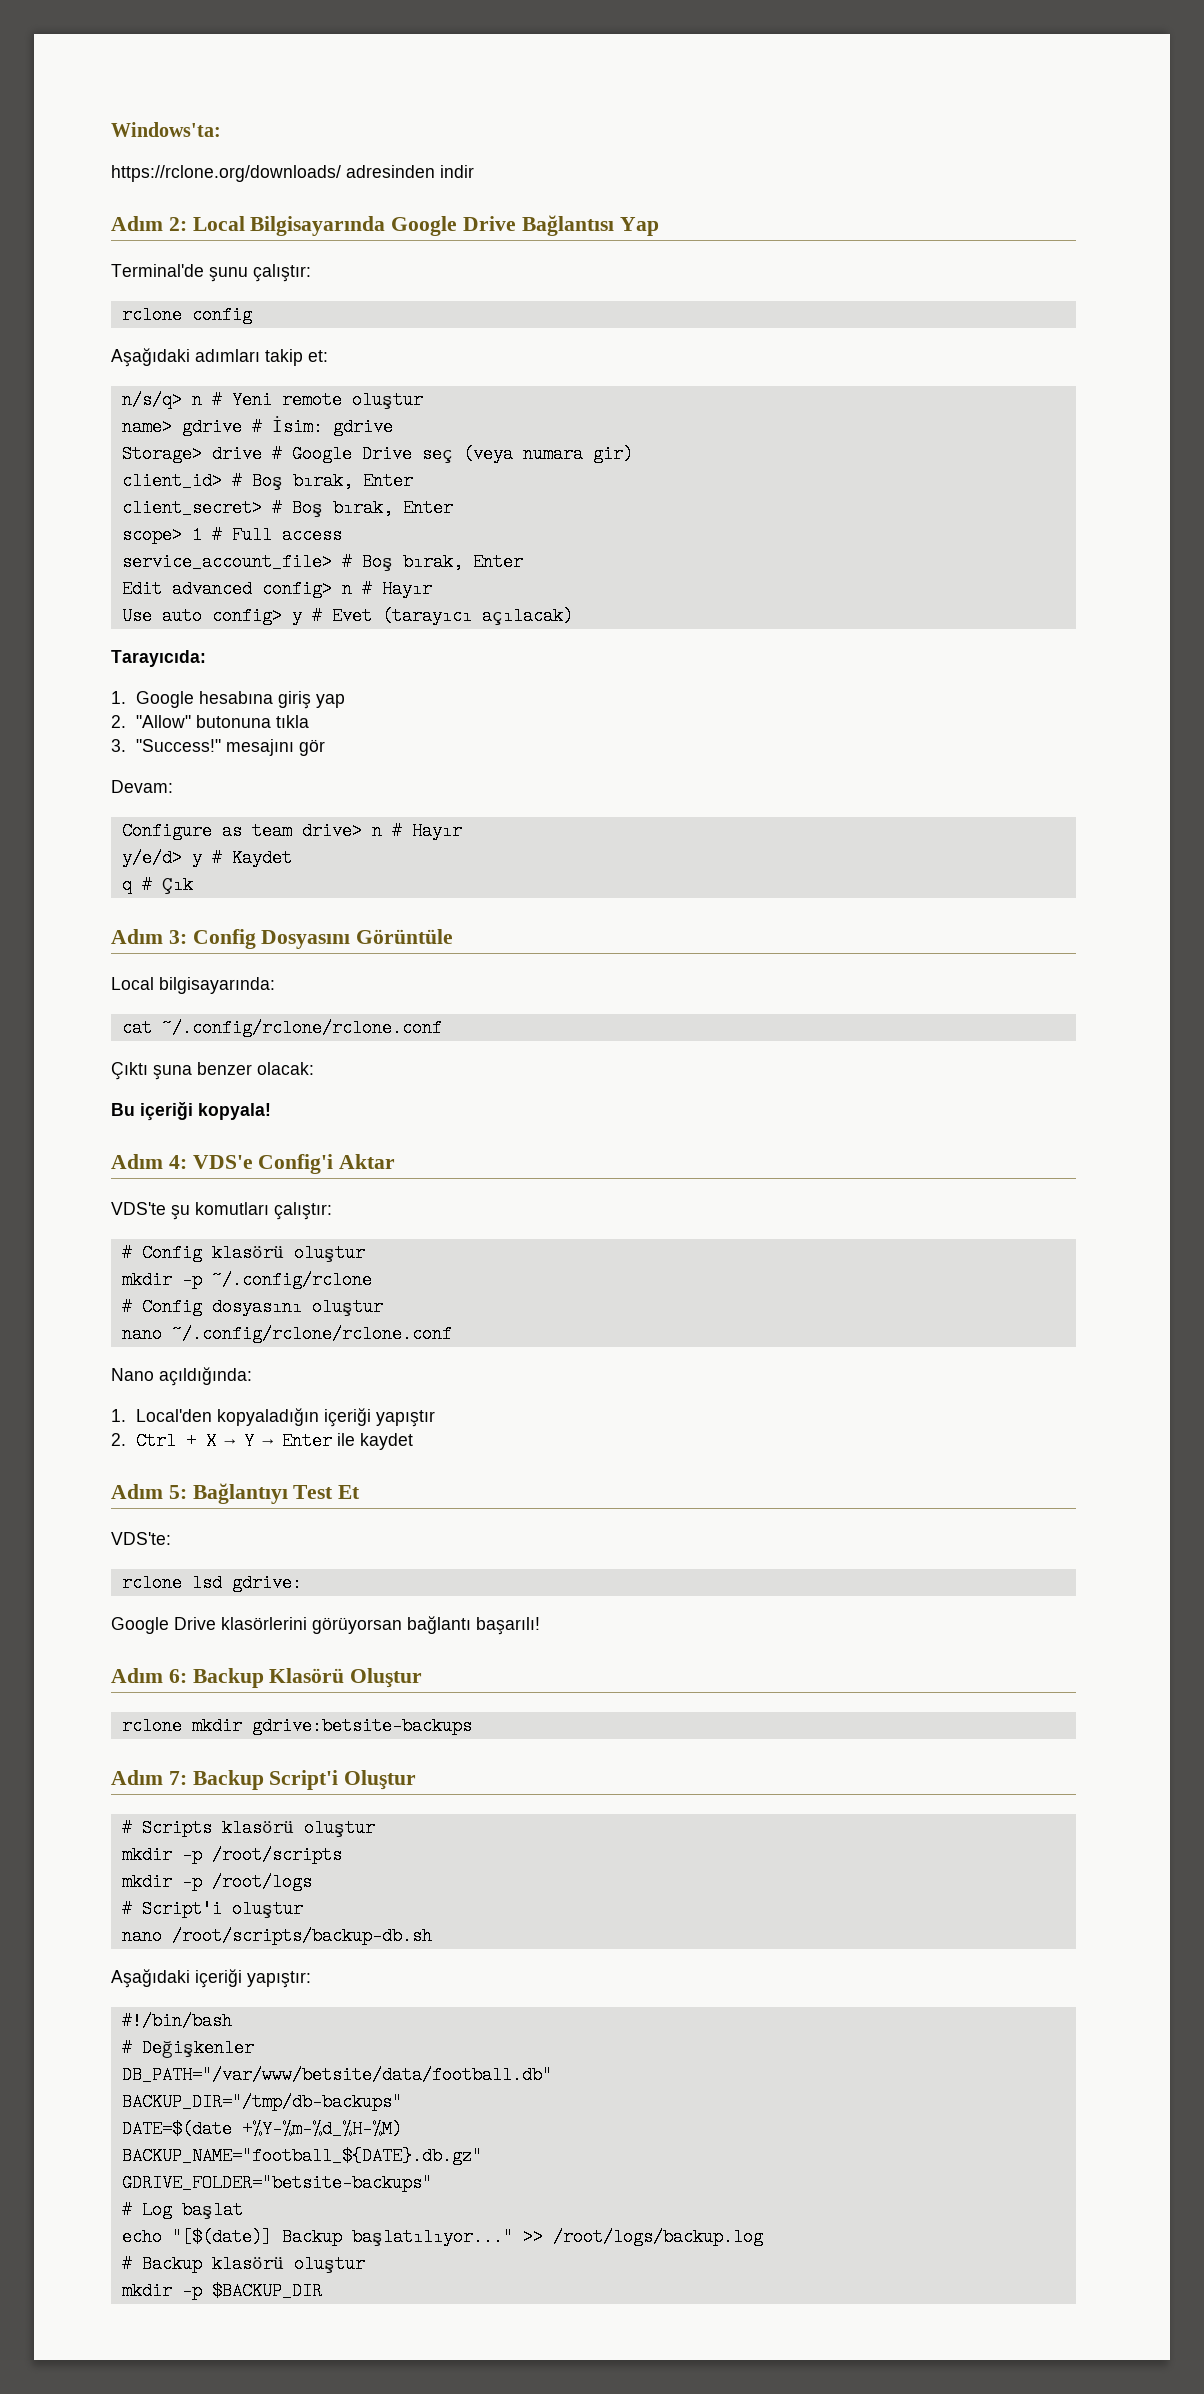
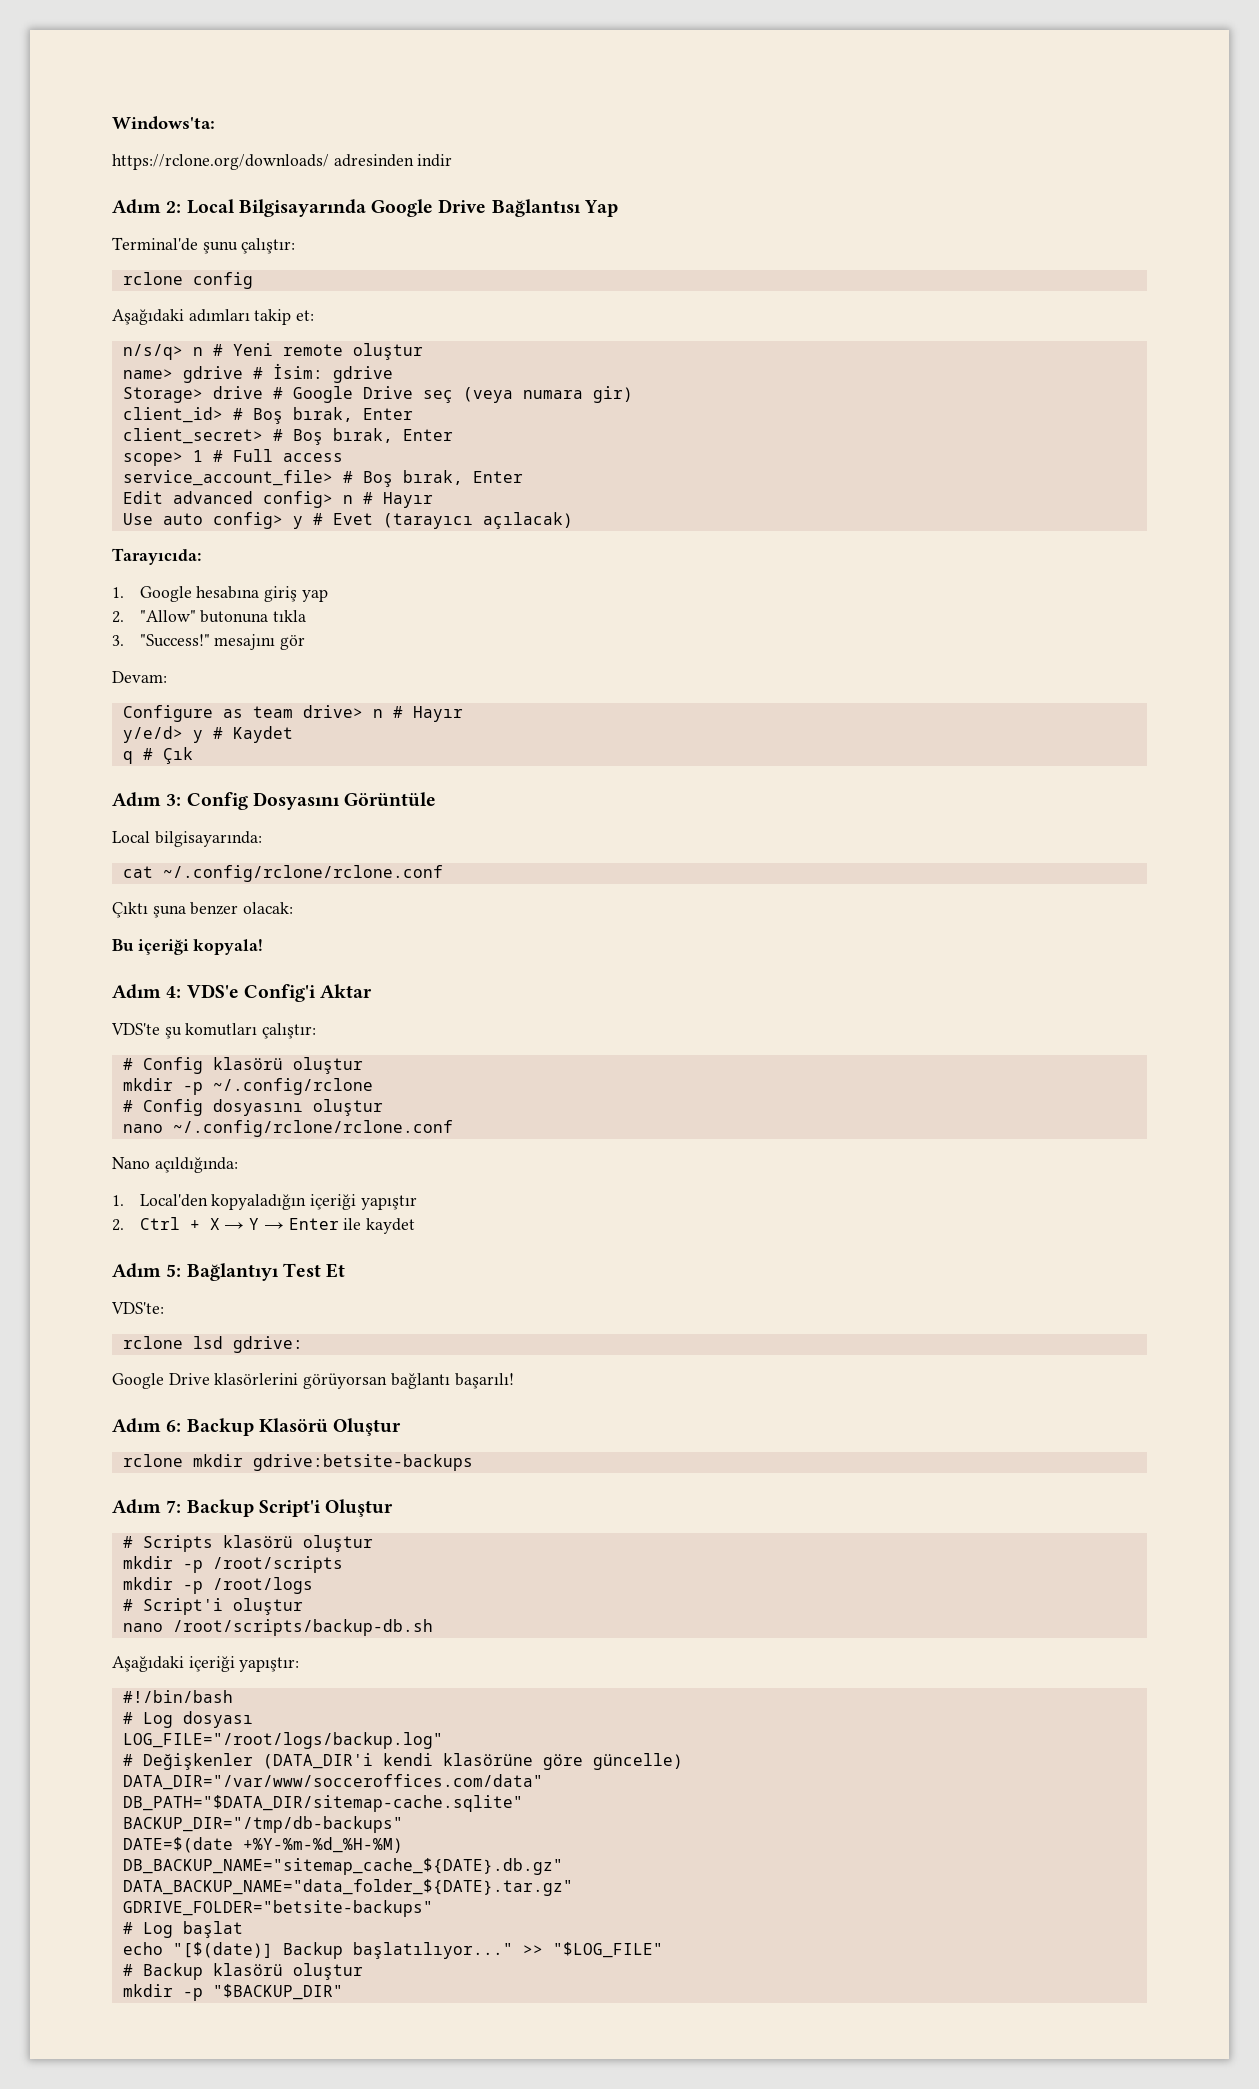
- # Değişkenler
- DB_PATH="/var/www/betsite/data/football.db"
+ # Log dosyası
+ LOG_FILE="/root/logs/backup.log"
+ # Değişkenler (DATA_DIR'i kendi klasörüne göre güncelle)
+ DATA_DIR="/var/www/socceroffices.com/data"
+ DB_PATH="$DATA_DIR/sitemap-cache.sqlite"
- BACKUP_NAME="football_${DATE}.db.gz"
+ DB_BACKUP_NAME="sitemap_cache_${DATE}.db.gz"
+ DATA_BACKUP_NAME="data_folder_${DATE}.tar.gz"
- >> /root/logs/backup.log
+ >> "$LOG_FILE"
- mkdir -p $BACKUP_DIR
+ mkdir -p "$BACKUP_DIR"

